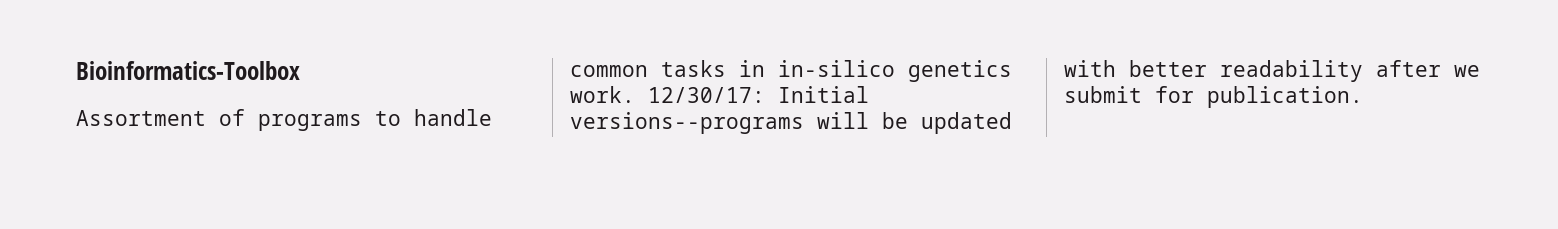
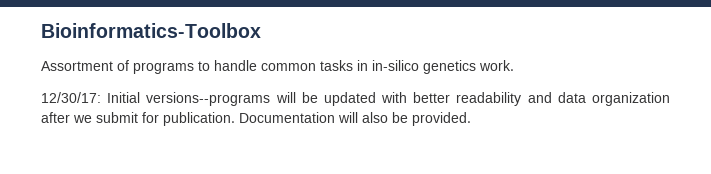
- Assortment of programs to handle common tasks in in-silico genetics work. 12/30/17: Initial versions--programs will be updated with better readability after we submit for publication.
+ Assortment of programs to handle common tasks in in-silico genetics work.
+ 12/30/17: Initial versions--programs will be updated with better readability and data organization after we submit for publication.
+ Documentation will also be provided.

